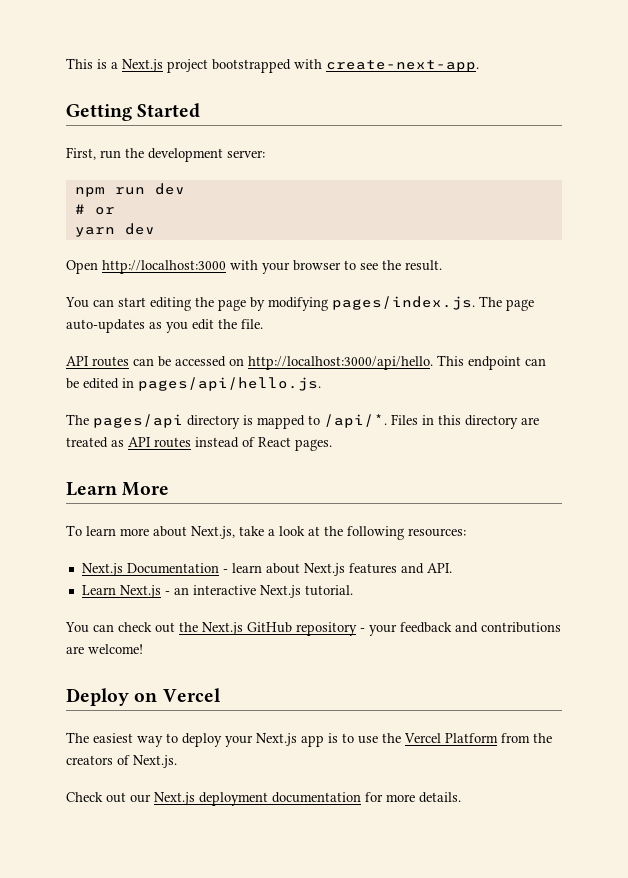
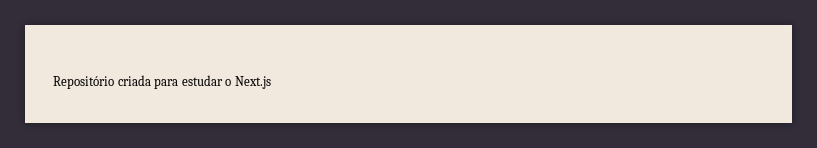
- This is a Next.js project bootstrapped with create-next-app.
- Getting Started
- First, run the development server:
- npm run dev
- # or
- yarn dev
- Open http://localhost:3000 with your browser to see the result.
- You can start editing the page by modifying pages/index.js. The page auto-updates as you edit the file.
- API routes can be accessed on http://localhost:3000/api/hello. This endpoint can be edited in pages/api/hello.js.
- The pages/api directory is mapped to /api/*. Files in this directory are treated as API routes instead of React pages.
- Learn More
- To learn more about Next.js, take a look at the following resources:
- Next.js Documentation - learn about Next.js features and API.
- Learn Next.js - an interactive Next.js tutorial.
- You can check out the Next.js GitHub repository - your feedback and contributions are welcome!
- Deploy on Vercel
- The easiest way to deploy your Next.js app is to use the Vercel Platform from the creators of Next.js.
- Check out our Next.js deployment documentation for more details.
+ Repositório criada para estudar o Next.js

